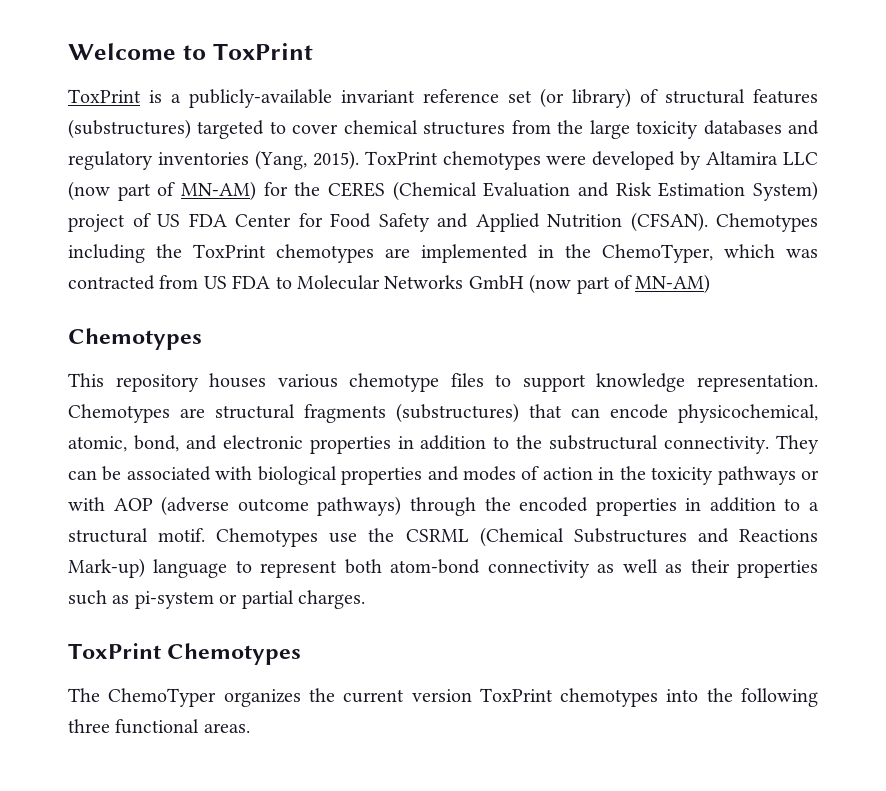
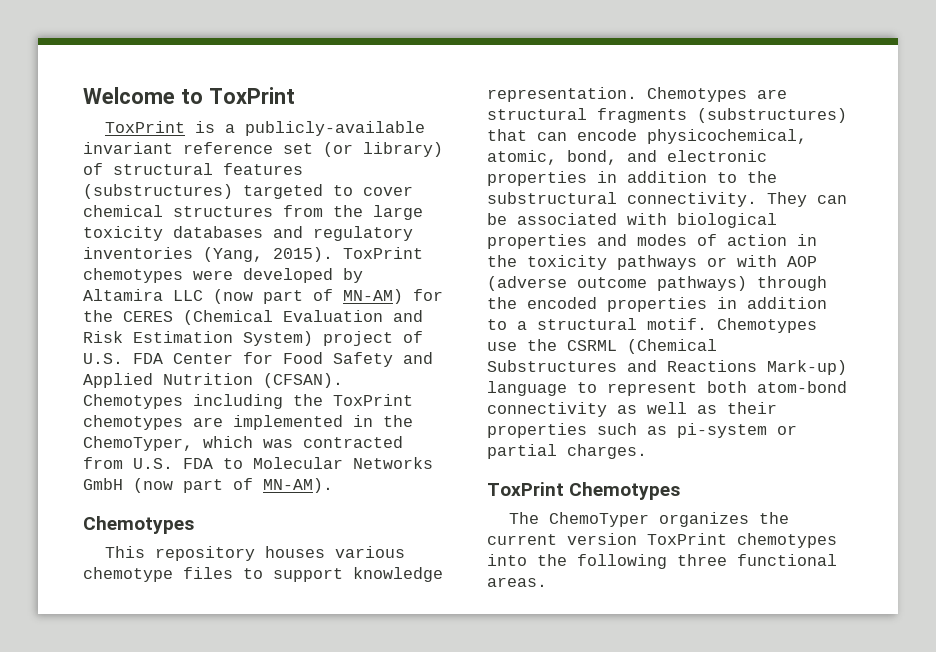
- ToxPrint chemotypes were developed by Altamira LLC (now part of MN-AM) for the CERES (Chemical Evaluation and Risk Estimation System) project of US FDA Center for Food Safety and Applied Nutrition (CFSAN).
+ ToxPrint chemotypes were developed by Altamira LLC (now part of MN-AM) for the CERES (Chemical Evaluation and Risk Estimation System) project of U.S. FDA Center for Food Safety and Applied Nutrition (CFSAN).
- Chemotypes including the ToxPrint chemotypes are implemented in the ChemoTyper, which was contracted from US FDA to Molecular Networks GmbH (now part of MN-AM)
+ Chemotypes including the ToxPrint chemotypes are implemented in the ChemoTyper, which was contracted from U.S. FDA to Molecular Networks GmbH (now part of MN-AM).

